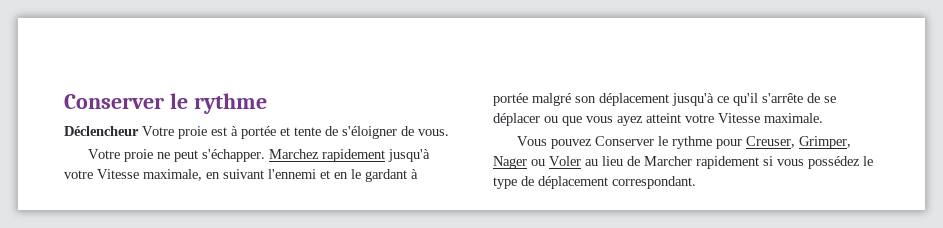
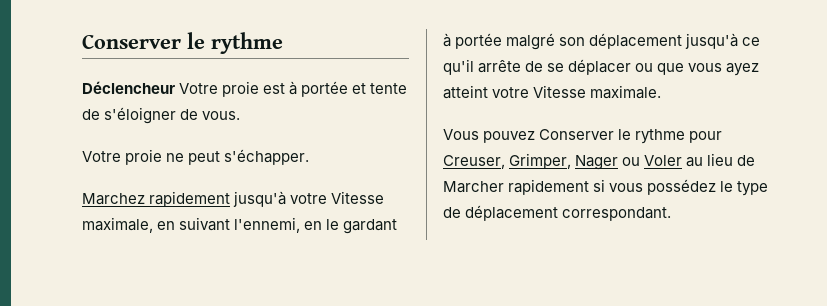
- Votre proie ne peut s'échapper. Marchez rapidement jusqu'à votre Vitesse maximale, en suivant l'ennemi et en le gardant à portée malgré son déplacement jusqu'à ce qu'il s'arrête de se déplacer ou que vous ayez atteint votre Vitesse maximale.
+ Votre proie ne peut s'échapper.
+ Marchez rapidement jusqu'à votre Vitesse maximale, en suivant l'ennemi, en le gardant à portée malgré son déplacement jusqu'à ce qu'il arrête de se déplacer ou que vous ayez atteint votre Vitesse maximale.

